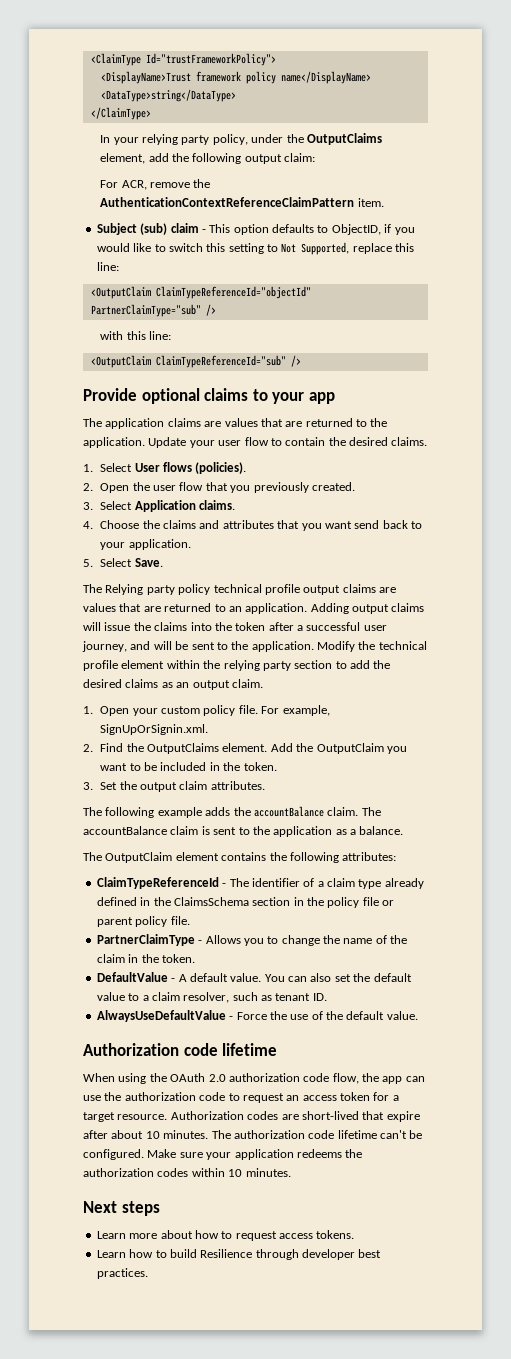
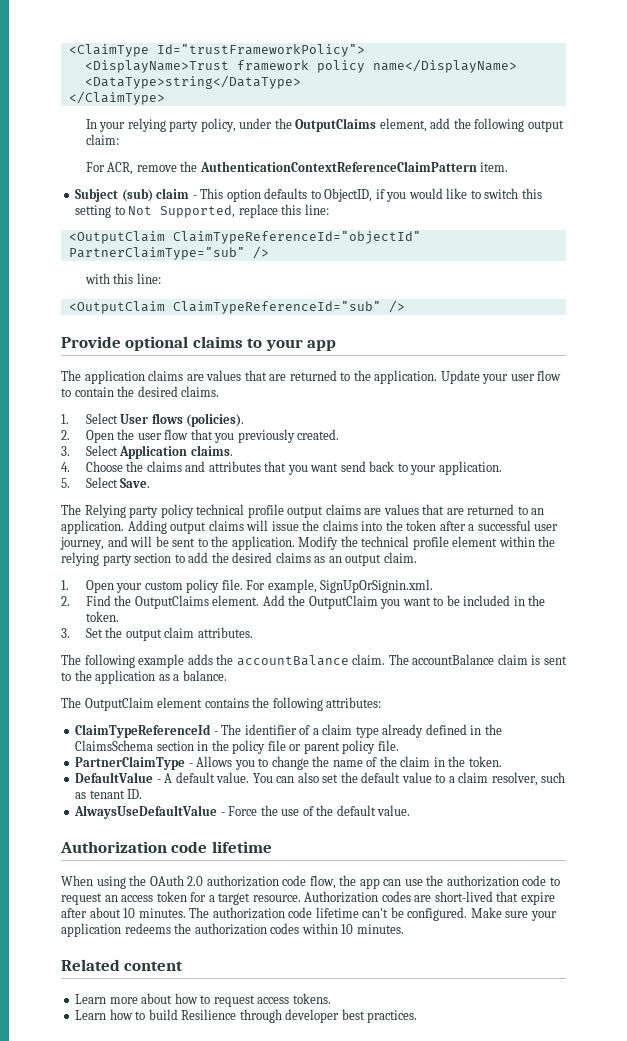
- Next steps
+ Related content

